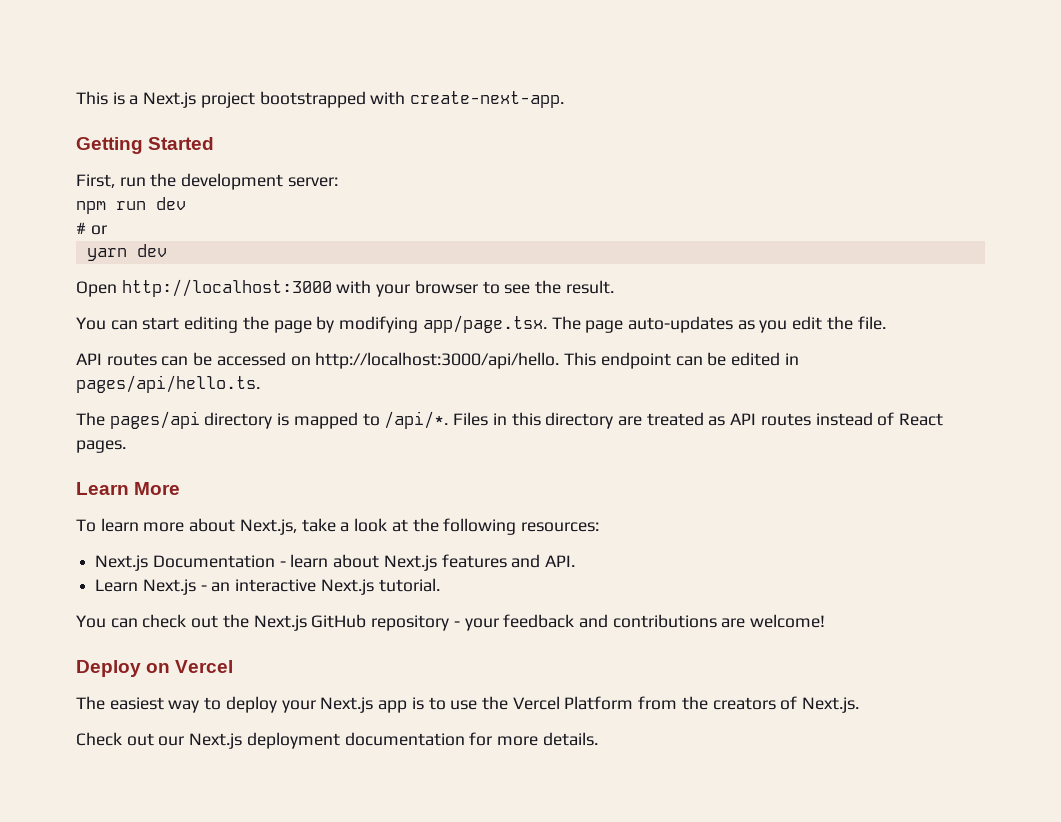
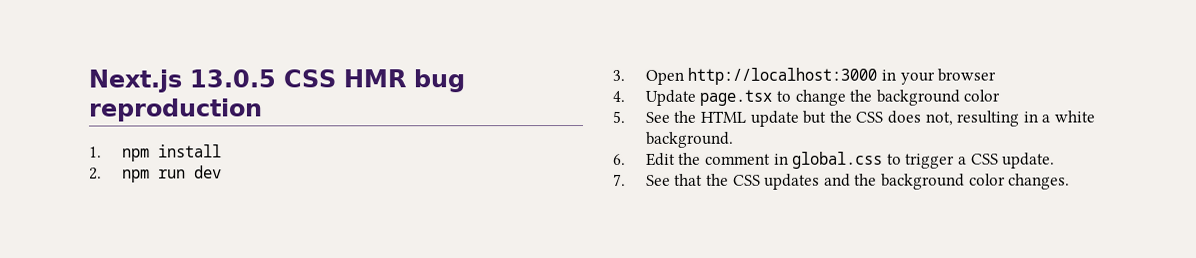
- This is a Next.js project bootstrapped with create-next-app.
- Getting Started
- First, run the development server:
- npm run dev
+ Next.js 13.0.5 CSS HMR bug reproduction
+ 1. npm install
+ 2. npm run dev
- # or
- yarn dev
- Open http://localhost:3000 with your browser to see the result.
- You can start editing the page by modifying app/page.tsx. The page auto-updates as you edit the file.
- API routes can be accessed on http://localhost:3000/api/hello. This endpoint can be edited in pages/api/hello.ts.
- The pages/api directory is mapped to /api/*. Files in this directory are treated as API routes instead of React pages.
- Learn More
- To learn more about Next.js, take a look at the following resources:
- Next.js Documentation - learn about Next.js features and API.
- Learn Next.js - an interactive Next.js tutorial.
- You can check out the Next.js GitHub repository - your feedback and contributions are welcome!
- Deploy on Vercel
- The easiest way to deploy your Next.js app is to use the Vercel Platform from the creators of Next.js.
- Check out our Next.js deployment documentation for more details.
+ 3. Open http://localhost:3000 in your browser
+ 4. Update page.tsx to change the background color
+ 5. See the HTML update but the CSS does not, resulting in a white background.
+ 6. Edit the comment in global.css to trigger a CSS update.
+ 7. See that the CSS updates and the background color changes.

